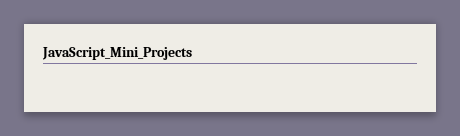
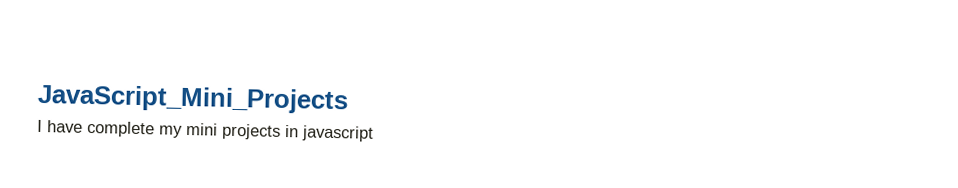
+ I have complete my mini projects in javascript

